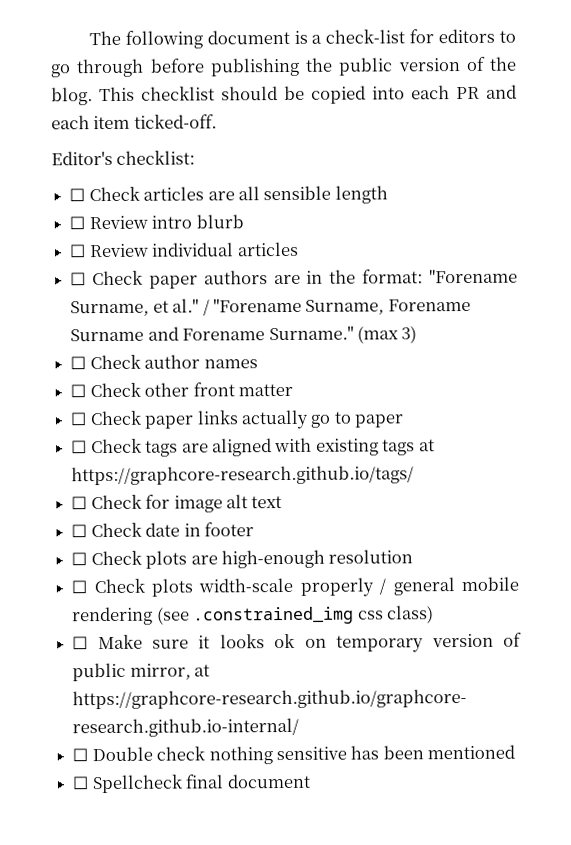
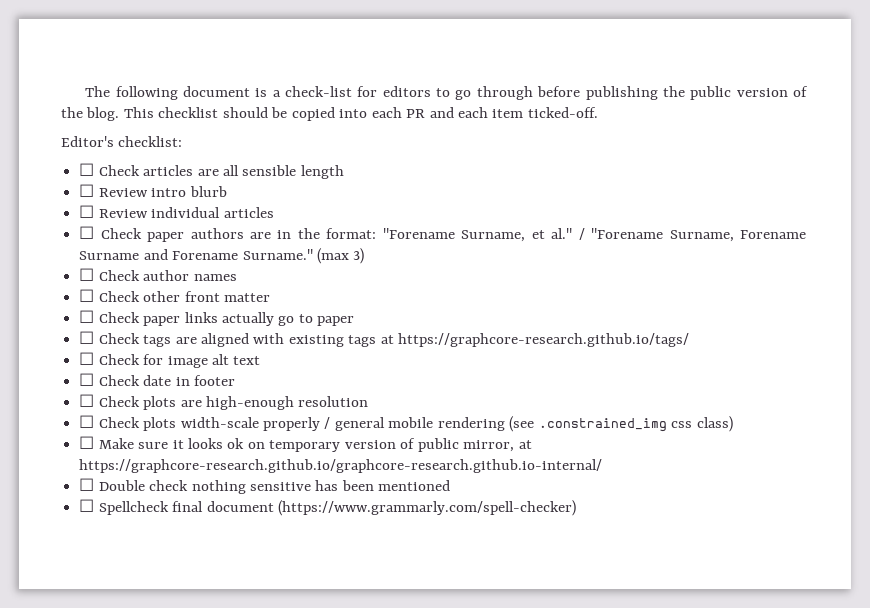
- ☐ Spellcheck final document
+ ☐ Spellcheck final document (https://www.grammarly.com/spell-checker)

